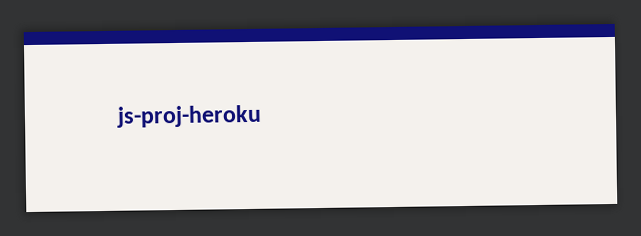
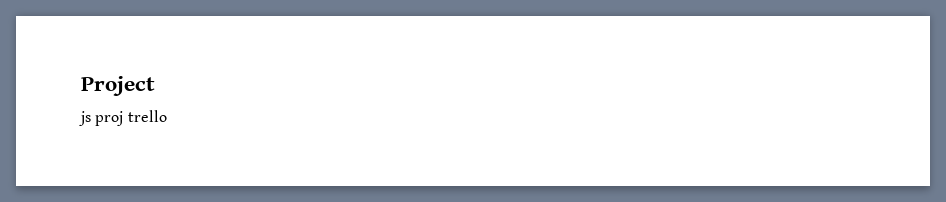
- js-proj-heroku
+ Project
+ js proj trello

